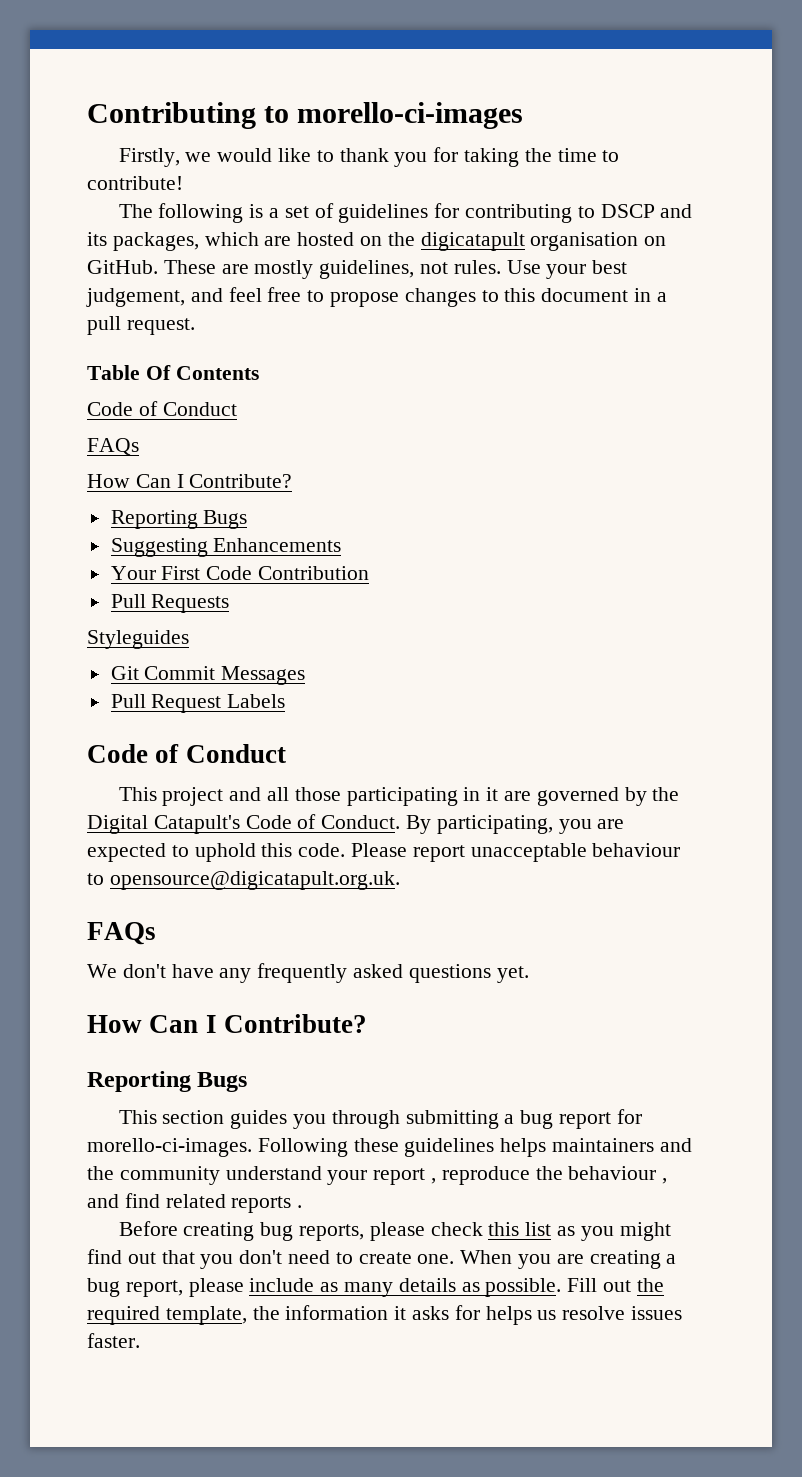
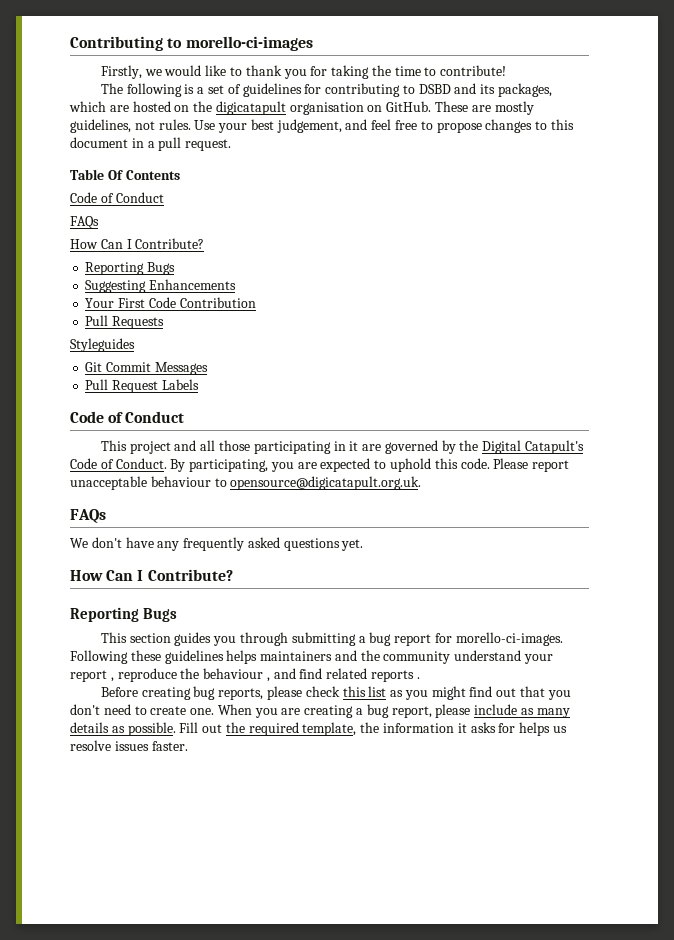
- The following is a set of guidelines for contributing to DSCP and its packages, which are hosted on the digicatapult organisation on GitHub.
+ The following is a set of guidelines for contributing to DSBD and its packages, which are hosted on the digicatapult organisation on GitHub.

